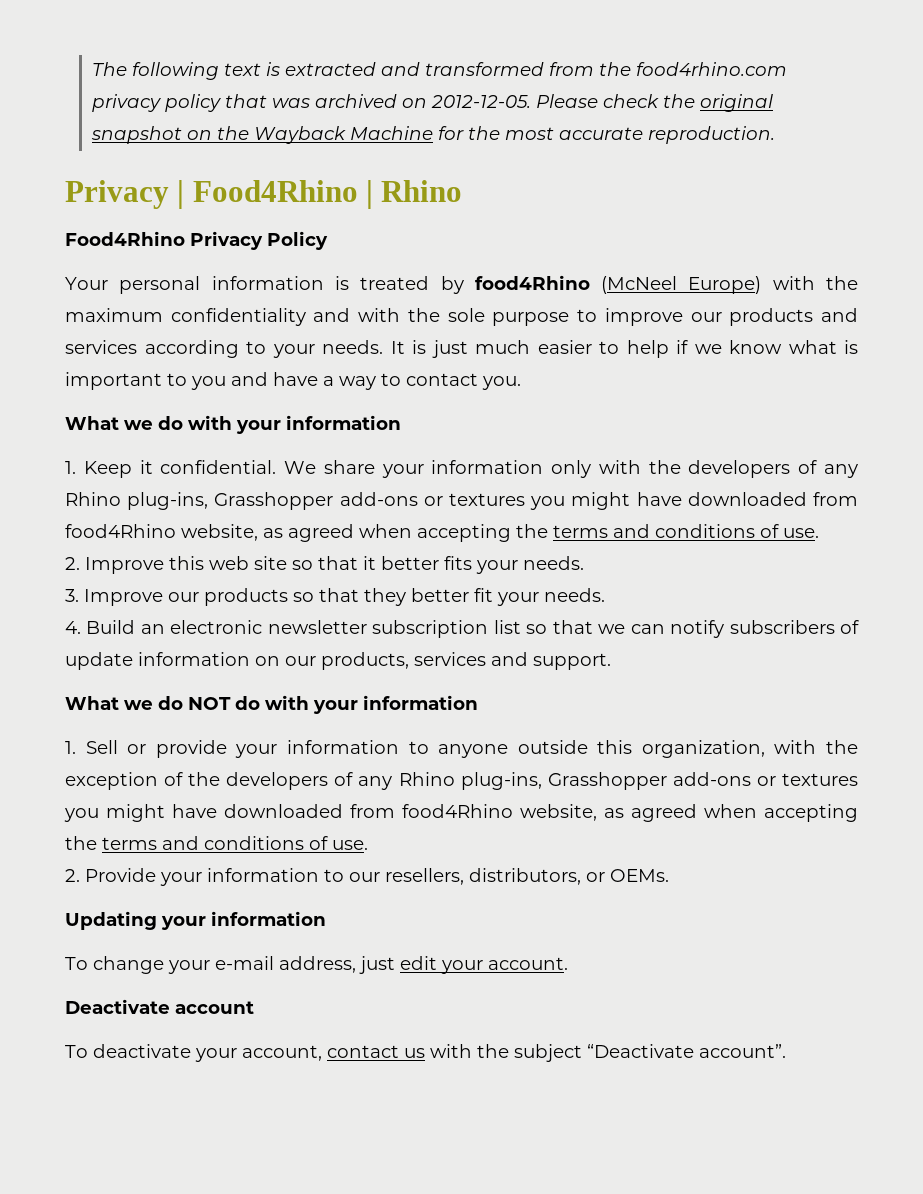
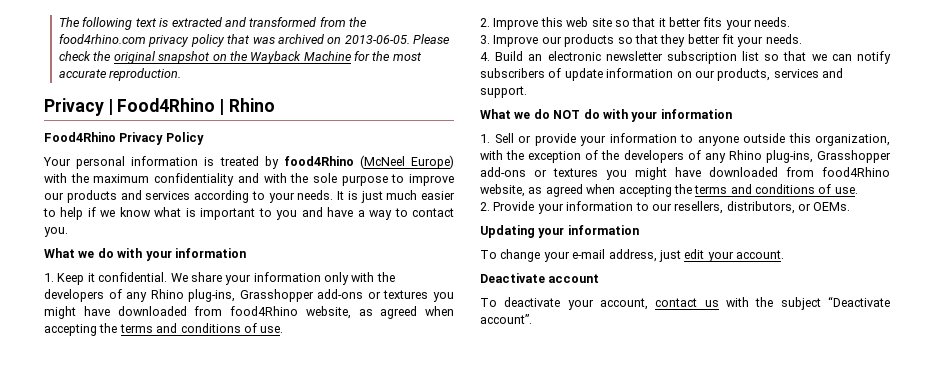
- The following text is extracted and transformed from the food4rhino.com privacy policy that was archived on 2012-12-05.
+ The following text is extracted and transformed from the food4rhino.com privacy policy that was archived on 2013-06-05.

